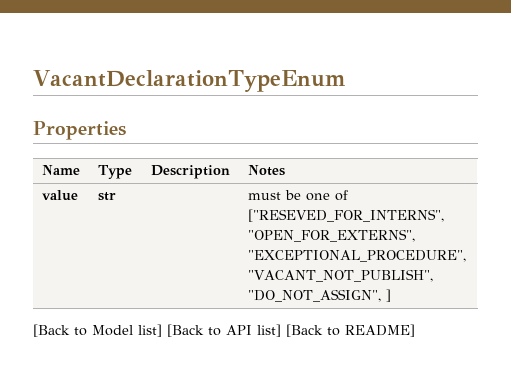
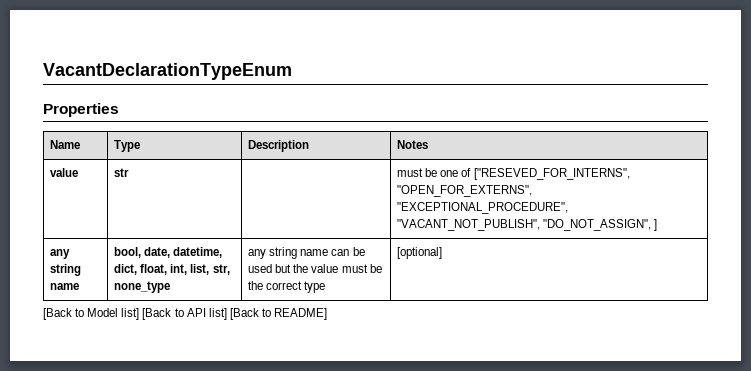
+ any string name | bool, date, datetime, dict, float, int, list, str, none_type | any string name can be used but the value must be the correct type | [optional]

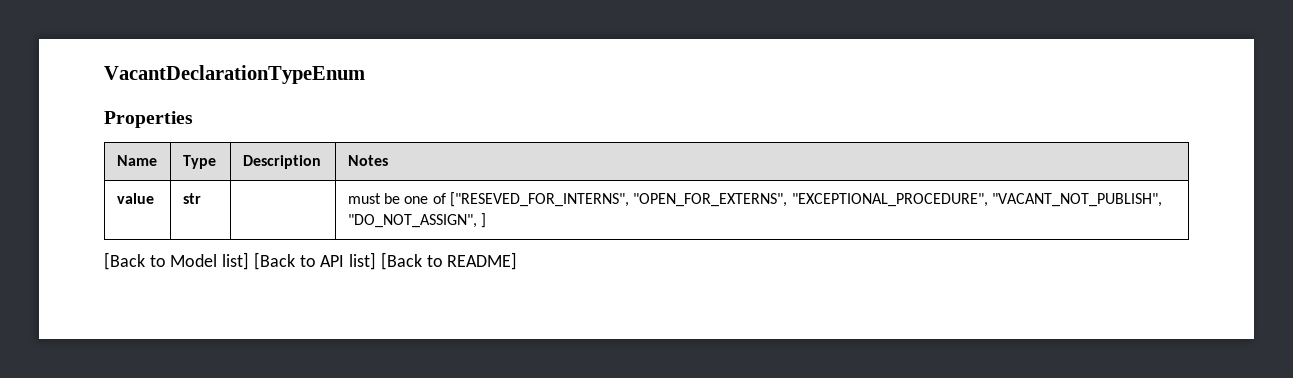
- any string name | bool, date, datetime, dict, float, int, list, str, none_type | any string name can be used but the value must be the correct type | [optional]

